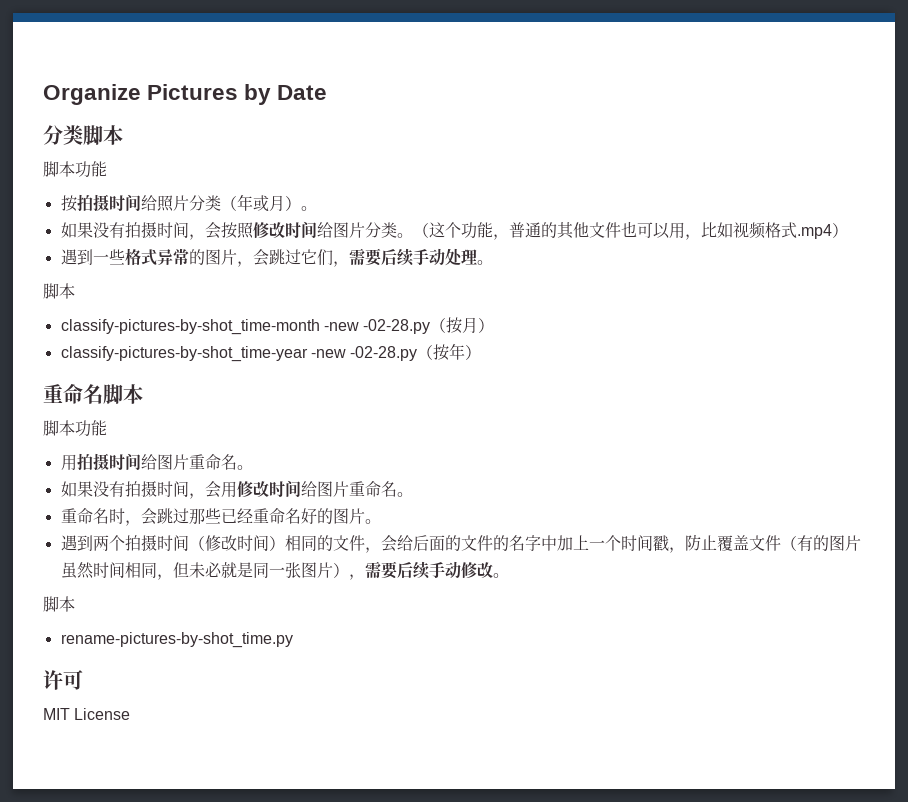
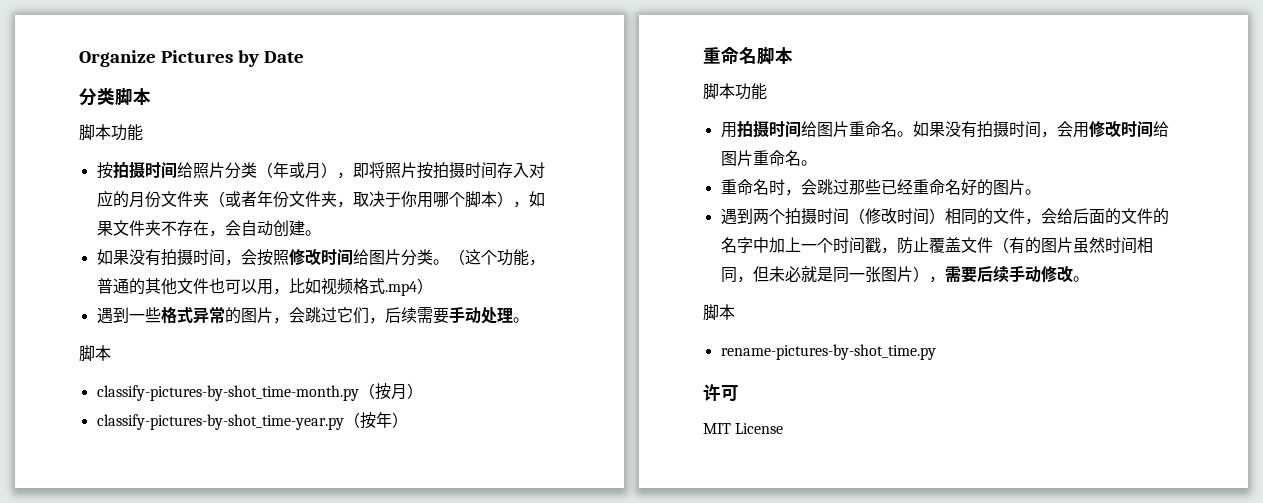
- 按拍摄时间给照片分类（年或月）。
+ 按拍摄时间给照片分类（年或月），即将照片按拍摄时间存入对应的月份文件夹（或者年份文件夹，取决于你用哪个脚本），如果文件夹不存在，会自动创建。
- 遇到一些格式异常的图片，会跳过它们，需要后续手动处理。
+ 遇到一些格式异常的图片，会跳过它们，后续需要手动处理。
- classify-pictures-by-shot_time-month -new -02-28.py（按月）
+ classify-pictures-by-shot_time-month.py（按月）
- classify-pictures-by-shot_time-year -new -02-28.py（按年）
+ classify-pictures-by-shot_time-year.py（按年）
- 用拍摄时间给图片重命名。
- 如果没有拍摄时间，会用修改时间给图片重命名。
+ 用拍摄时间给图片重命名。如果没有拍摄时间，会用修改时间给图片重命名。

